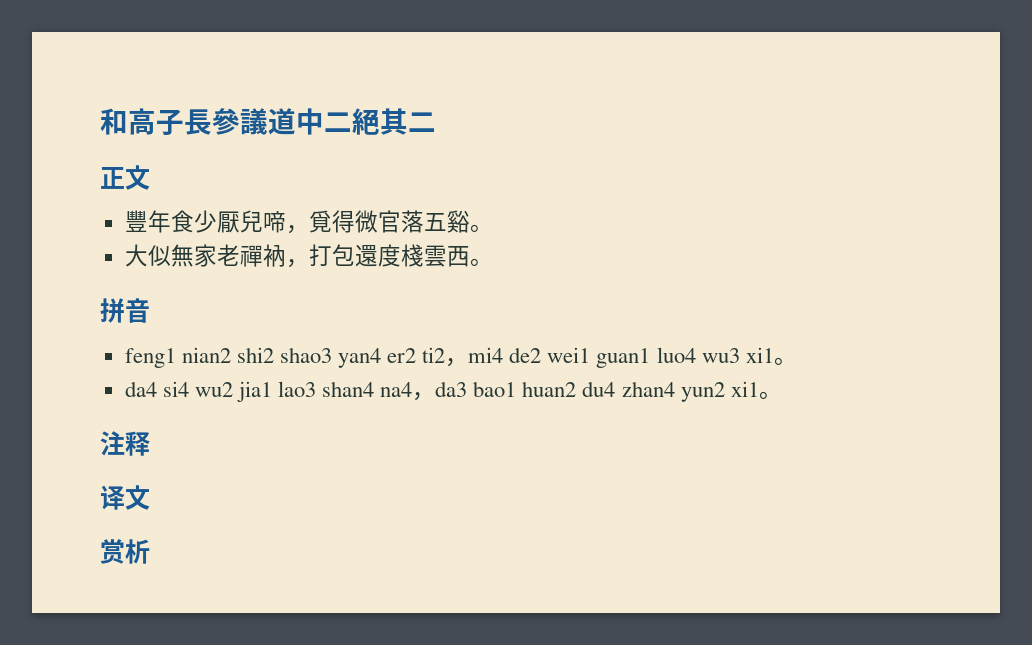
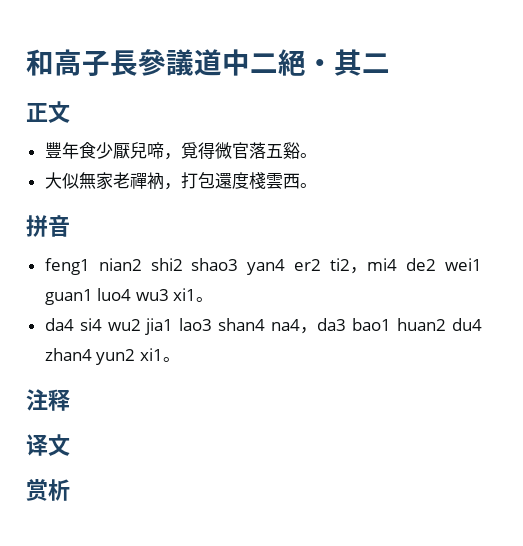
- 和高子長參議道中二絕其二
+ 和高子長參議道中二絕・其二

